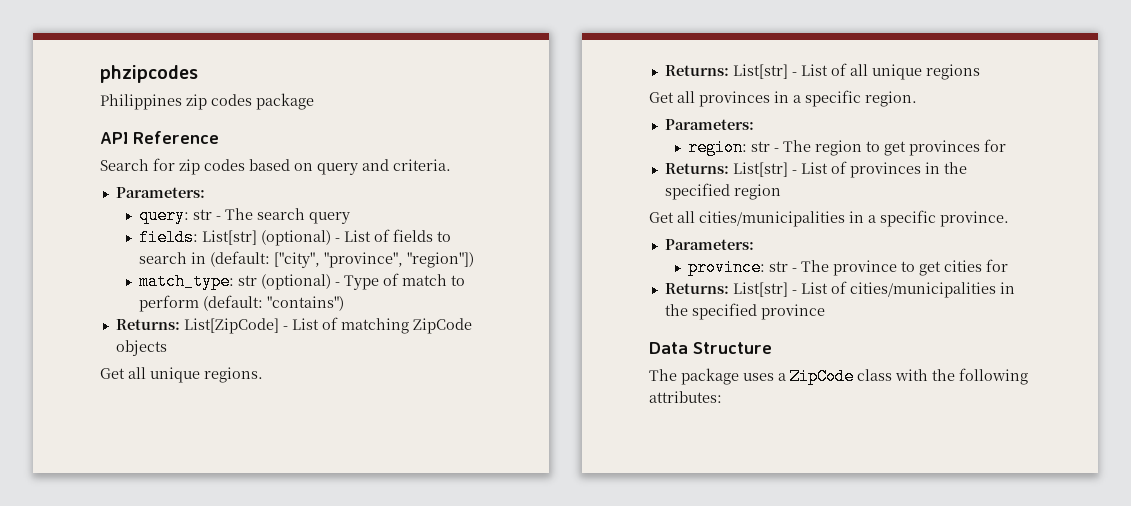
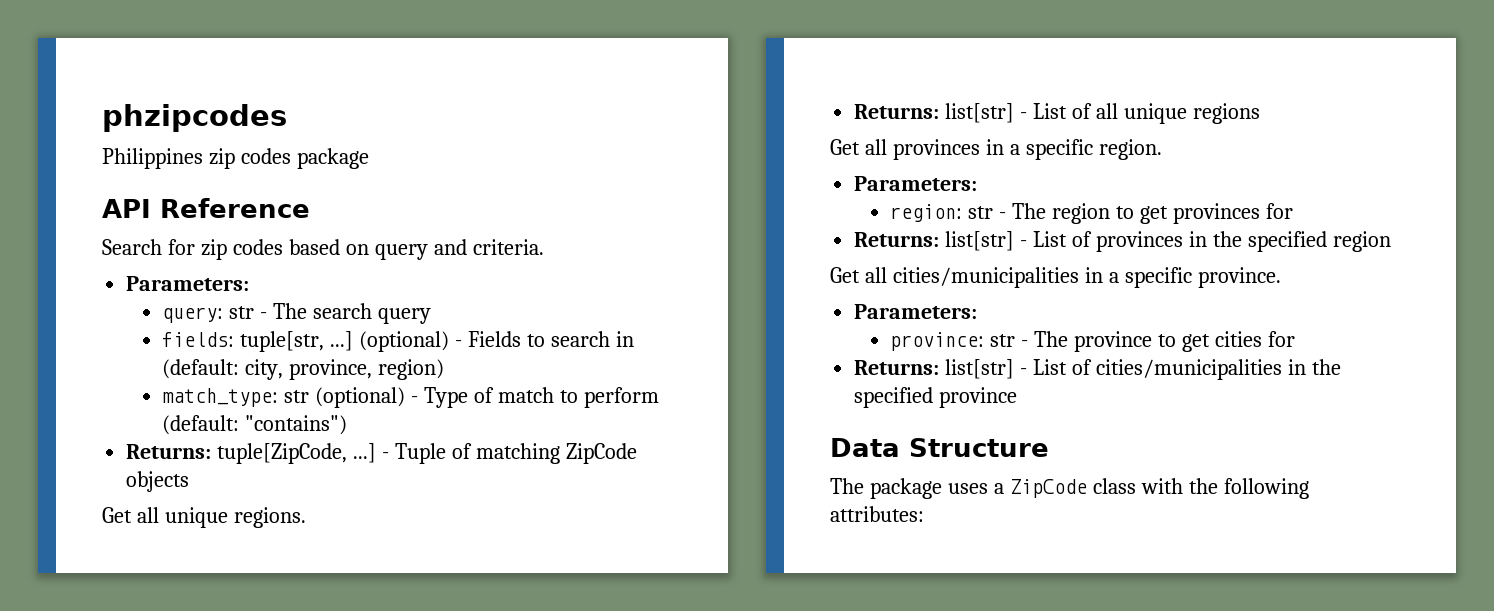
- fields: List[str] (optional) - List of fields to search in (default: ["city", "province", "region"])
+ fields: tuple[str, ...] (optional) - Fields to search in (default: city, province, region)
- Returns: List[ZipCode] - List of matching ZipCode objects
+ Returns: tuple[ZipCode, ...] - Tuple of matching ZipCode objects
- Returns: List[str] - List of all unique regions
+ Returns: list[str] - List of all unique regions
- Returns: List[str] - List of provinces in the specified region
+ Returns: list[str] - List of provinces in the specified region
- Returns: List[str] - List of cities/municipalities in the specified province
+ Returns: list[str] - List of cities/municipalities in the specified province

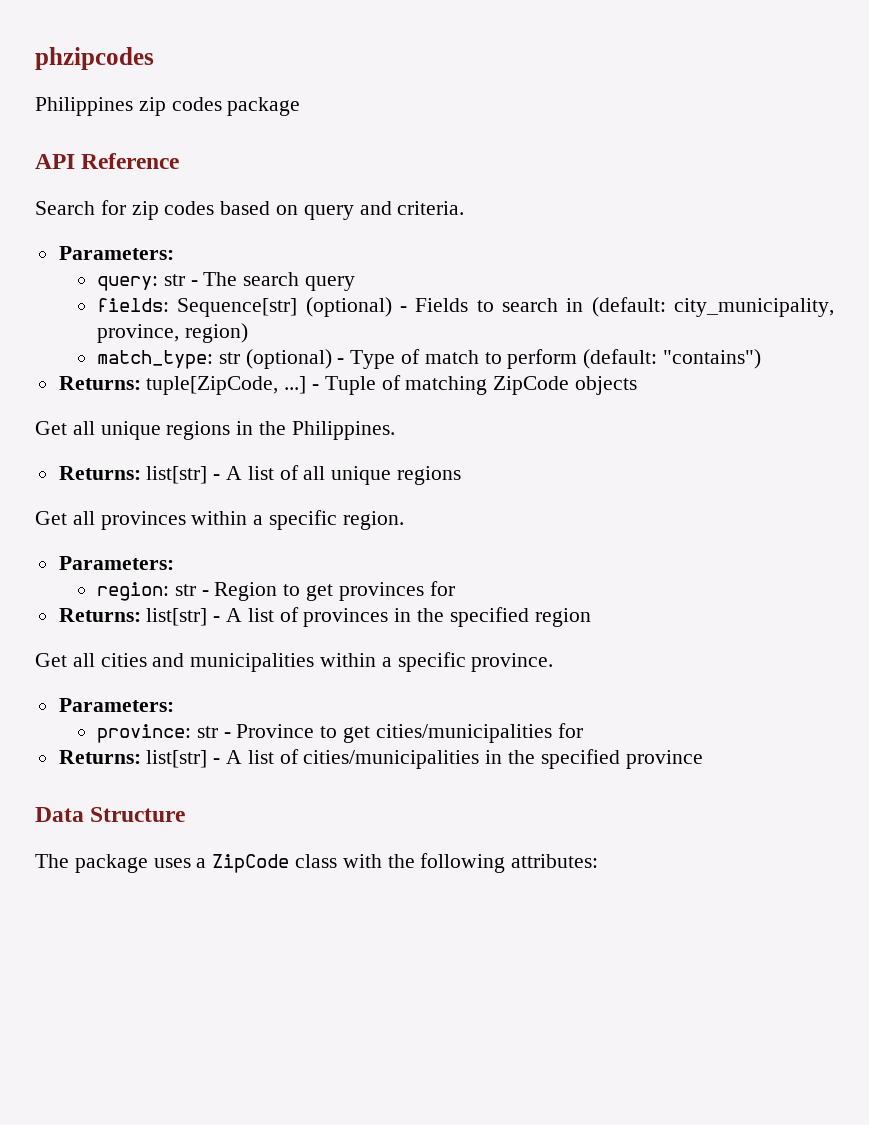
- fields: tuple[str, ...] (optional) - Fields to search in (default: city, province, region)
+ fields: Sequence[str] (optional) - Fields to search in (default: city_municipality, province, region)
- Get all unique regions.
- Returns: list[str] - List of all unique regions
+ Get all unique regions in the Philippines.
+ Returns: list[str] - A list of all unique regions
- Get all provinces in a specific region.
+ Get all provinces within a specific region.
- region: str - The region to get provinces for
+ region: str - Region to get provinces for
- Returns: list[str] - List of provinces in the specified region
+ Returns: list[str] - A list of provinces in the specified region
- Get all cities/municipalities in a specific province.
+ Get all cities and municipalities within a specific province.
- province: str - The province to get cities for
- Returns: list[str] - List of cities/municipalities in the specified province
+ province: str - Province to get cities/municipalities for
+ Returns: list[str] - A list of cities/municipalities in the specified province

